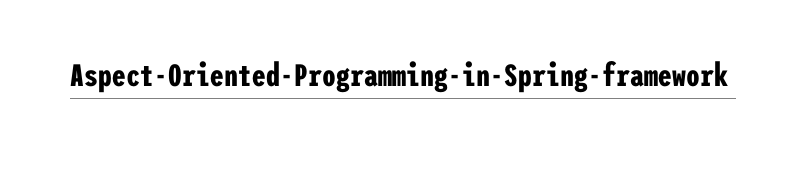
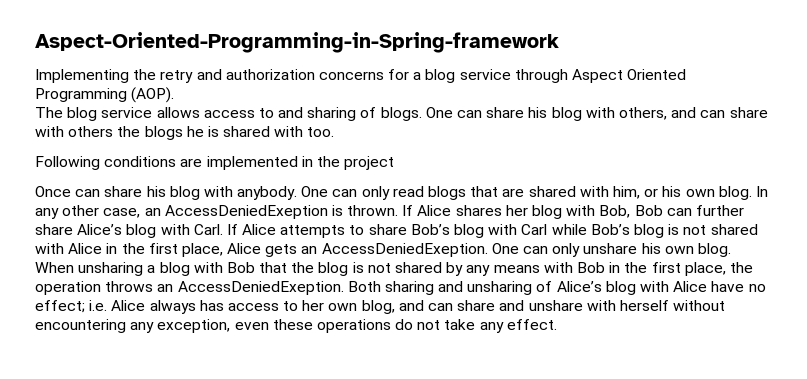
+ Implementing the retry and authorization concerns for a blog service through Aspect Oriented Programming (AOP).
+ The blog service allows access to and sharing of blogs. One can share his blog with others, and can share with others the blogs he is shared with too.
+ Following conditions are implemented in the project
+ Once can share his blog with anybody. One can only read blogs that are shared with him, or his own blog. In any other case, an AccessDeniedExeption is thrown. If Alice shares her blog with Bob, Bob can further share Alice’s blog with Carl. If Alice attempts to share Bob’s blog with Carl while Bob’s blog is not shared with Alice in the first place, Alice gets an AccessDeniedExeption. One can only unshare his own blog. When unsharing a blog with Bob that the blog is not shared by any means with Bob in the first place, the operation throws an AccessDeniedExeption. Both sharing and unsharing of Alice’s blog with Alice have no effect; i.e. Alice always has access to her own blog, and can share and unshare with herself without encountering any exception, even these operations do not take any effect.

